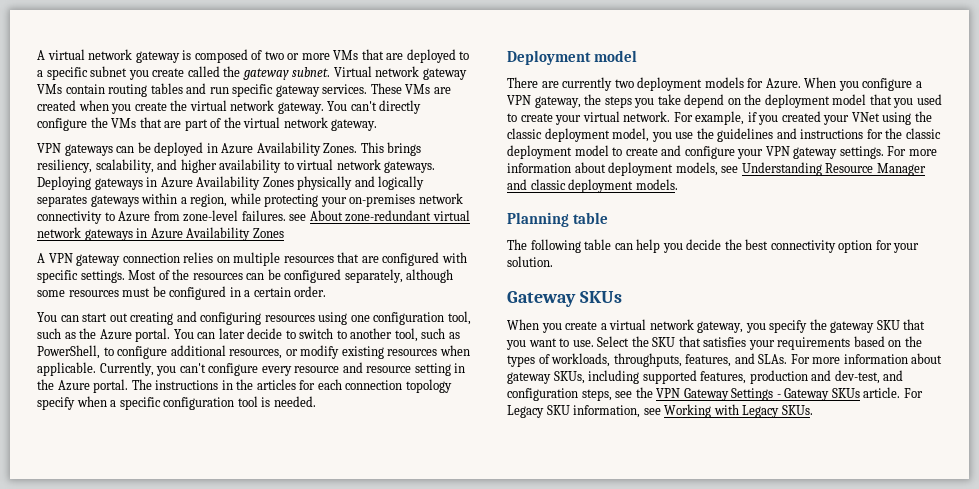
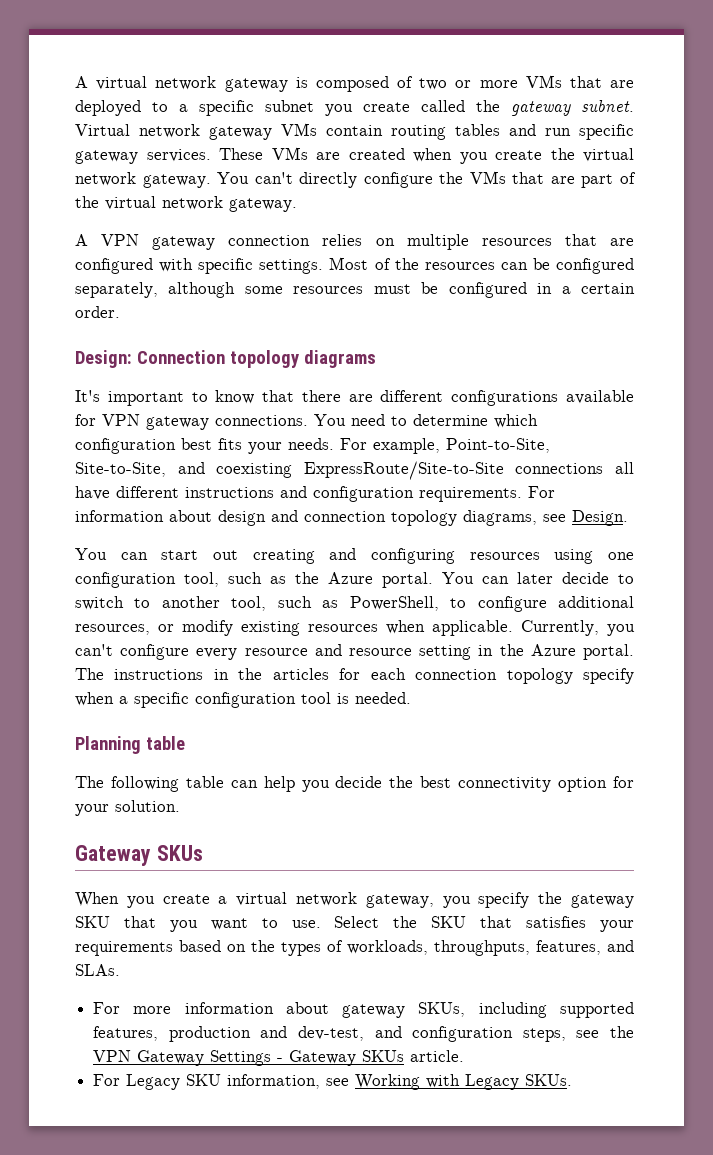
- VPN gateways can be deployed in Azure Availability Zones. This brings resiliency, scalability, and higher availability to virtual network gateways. Deploying gateways in Azure Availability Zones physically and logically separates gateways within a region, while protecting your on-premises network connectivity to Azure from zone-level failures. see About zone-redundant virtual network gateways in Azure Availability Zones
+ Design: Connection topology diagrams
+ It's important to know that there are different configurations available for VPN gateway connections. You need to determine which configuration best fits your needs. For example, Point-to-Site, Site-to-Site, and coexisting ExpressRoute/Site-to-Site connections all have different instructions and configuration requirements. For information about design and connection topology diagrams, see Design.
- Deployment model
- There are currently two deployment models for Azure. When you configure a VPN gateway, the steps you take depend on the deployment model that you used to create your virtual network. For example, if you created your VNet using the classic deployment model, you use the guidelines and instructions for the classic deployment model to create and configure your VPN gateway settings. For more information about deployment models, see Understanding Resource Manager and classic deployment models.
- Select the SKU that satisfies your requirements based on the types of workloads, throughputs, features, and SLAs. For more information about gateway SKUs, including supported features, production and dev-test, and configuration steps, see the VPN Gateway Settings - Gateway SKUs article. For Legacy SKU information, see Working with Legacy SKUs.
+ Select the SKU that satisfies your requirements based on the types of workloads, throughputs, features, and SLAs.
+ For more information about gateway SKUs, including supported features, production and dev-test, and configuration steps, see the VPN Gateway Settings - Gateway SKUs article.
+ For Legacy SKU information, see Working with Legacy SKUs.

